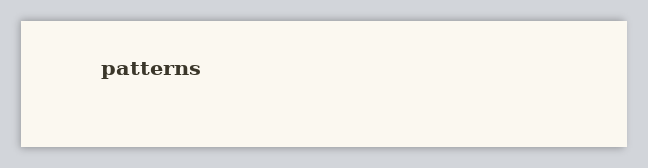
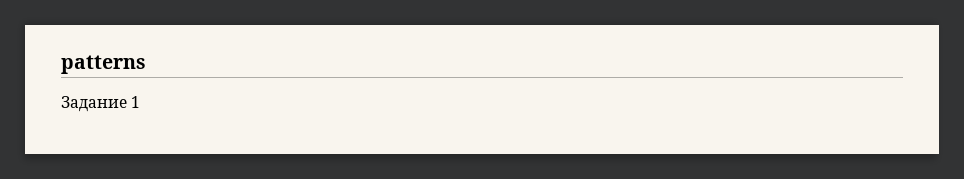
+ Задание 1

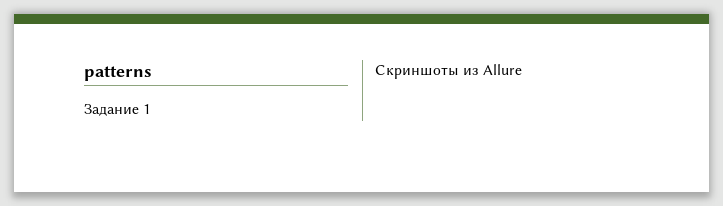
+ Скриншоты из Allure

